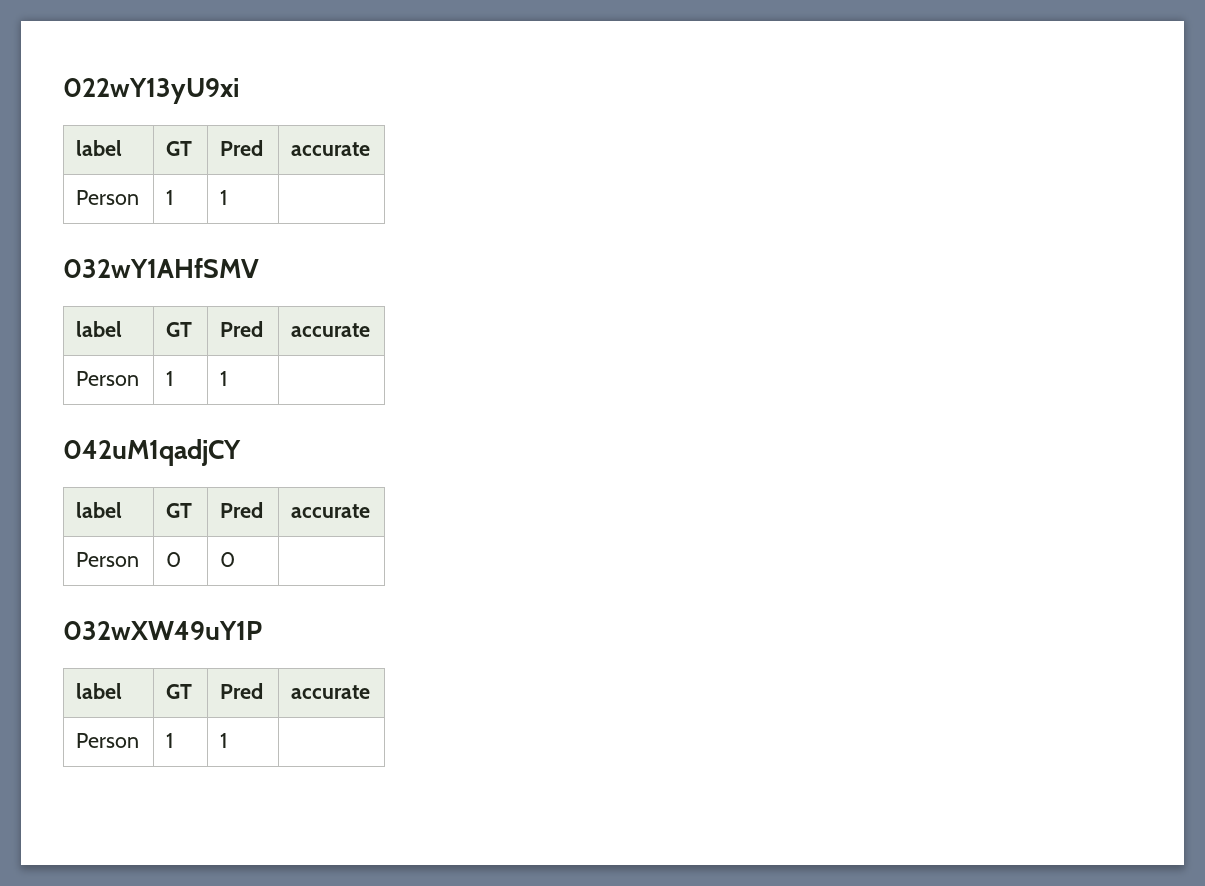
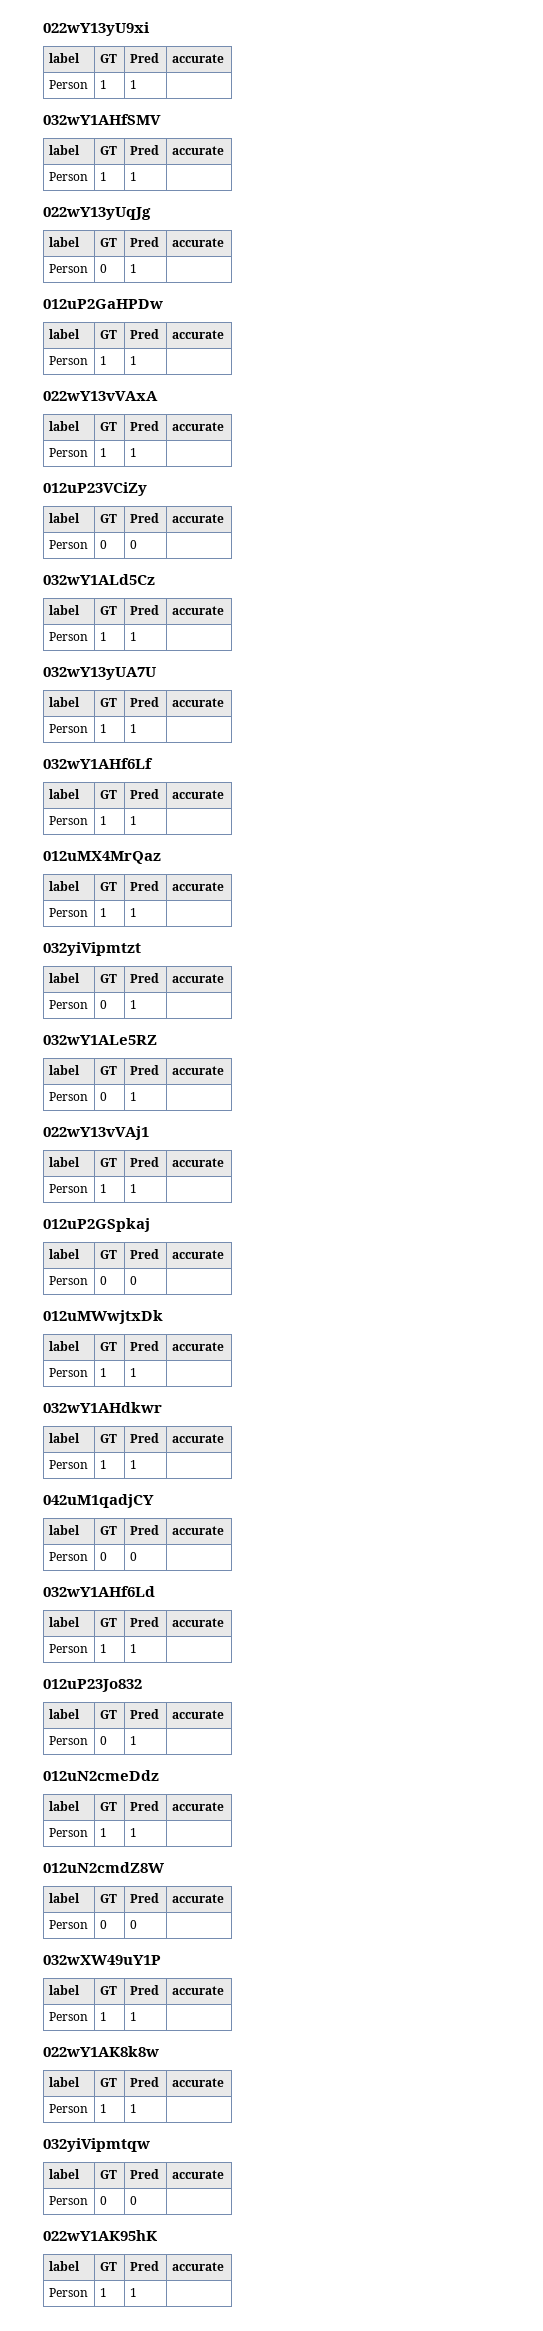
+ 022wY13yUqJg
+ label | GT | Pred | accurate
+ Person | 0 | 1 |
+ 012uP2GaHPDw
+ label | GT | Pred | accurate
+ Person | 1 | 1 |
+ 022wY13vVAxA
+ label | GT | Pred | accurate
+ Person | 1 | 1 |
+ 012uP23VCiZy
+ label | GT | Pred | accurate
+ Person | 0 | 0 |
+ 032wY1ALd5Cz
+ label | GT | Pred | accurate
+ Person | 1 | 1 |
+ 032wY13yUA7U
+ label | GT | Pred | accurate
+ Person | 1 | 1 |
+ 032wY1AHf6Lf
+ label | GT | Pred | accurate
+ Person | 1 | 1 |
+ 012uMX4MrQaz
+ label | GT | Pred | accurate
+ Person | 1 | 1 |
+ 032yiVipmtzt
+ label | GT | Pred | accurate
+ Person | 0 | 1 |
+ 032wY1ALe5RZ
+ label | GT | Pred | accurate
+ Person | 0 | 1 |
+ 022wY13vVAj1
+ label | GT | Pred | accurate
+ Person | 1 | 1 |
+ 012uP2GSpkaj
+ label | GT | Pred | accurate
+ Person | 0 | 0 |
+ 012uMWwjtxDk
+ label | GT | Pred | accurate
+ Person | 1 | 1 |
+ 032wY1AHdkwr
+ label | GT | Pred | accurate
+ Person | 1 | 1 |
+ 032wY1AHf6Ld
+ label | GT | Pred | accurate
+ Person | 1 | 1 |
+ 012uP23Jo832
+ label | GT | Pred | accurate
+ Person | 0 | 1 |
+ 012uN2cmeDdz
+ label | GT | Pred | accurate
+ Person | 1 | 1 |
+ 012uN2cmdZ8W
+ label | GT | Pred | accurate
+ Person | 0 | 0 |
+ 022wY1AK8k8w
+ label | GT | Pred | accurate
+ Person | 1 | 1 |
+ 032yiVipmtqw
+ label | GT | Pred | accurate
+ Person | 0 | 0 |
+ 022wY1AK95hK
+ label | GT | Pred | accurate
+ Person | 1 | 1 |

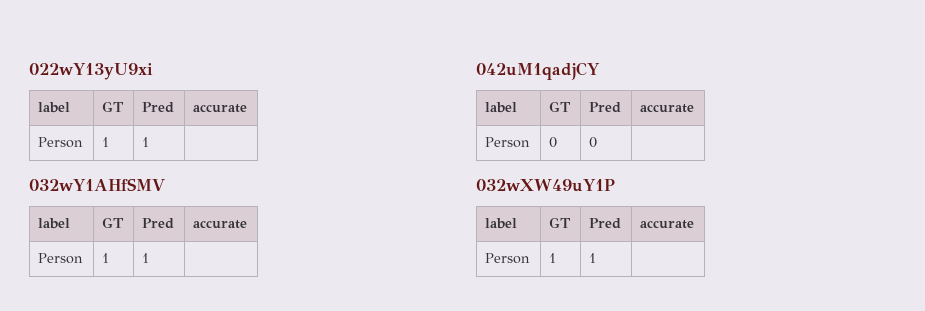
- 022wY13yUqJg
- label | GT | Pred | accurate
- Person | 0 | 1 |
- 012uP2GaHPDw
- label | GT | Pred | accurate
- Person | 1 | 1 |
- 022wY13vVAxA
- label | GT | Pred | accurate
- Person | 1 | 1 |
- 012uP23VCiZy
- label | GT | Pred | accurate
- Person | 0 | 0 |
- 032wY1ALd5Cz
- label | GT | Pred | accurate
- Person | 1 | 1 |
- 032wY13yUA7U
- label | GT | Pred | accurate
- Person | 1 | 1 |
- 032wY1AHf6Lf
- label | GT | Pred | accurate
- Person | 1 | 1 |
- 012uMX4MrQaz
- label | GT | Pred | accurate
- Person | 1 | 1 |
- 032yiVipmtzt
- label | GT | Pred | accurate
- Person | 0 | 1 |
- 032wY1ALe5RZ
- label | GT | Pred | accurate
- Person | 0 | 1 |
- 022wY13vVAj1
- label | GT | Pred | accurate
- Person | 1 | 1 |
- 012uP2GSpkaj
- label | GT | Pred | accurate
- Person | 0 | 0 |
- 012uMWwjtxDk
- label | GT | Pred | accurate
- Person | 1 | 1 |
- 032wY1AHdkwr
- label | GT | Pred | accurate
- Person | 1 | 1 |
- 032wY1AHf6Ld
- label | GT | Pred | accurate
- Person | 1 | 1 |
- 012uP23Jo832
- label | GT | Pred | accurate
- Person | 0 | 1 |
- 012uN2cmeDdz
- label | GT | Pred | accurate
- Person | 1 | 1 |
- 012uN2cmdZ8W
- label | GT | Pred | accurate
- Person | 0 | 0 |
- 022wY1AK8k8w
- label | GT | Pred | accurate
- Person | 1 | 1 |
- 032yiVipmtqw
- label | GT | Pred | accurate
- Person | 0 | 0 |
- 022wY1AK95hK
- label | GT | Pred | accurate
- Person | 1 | 1 |

